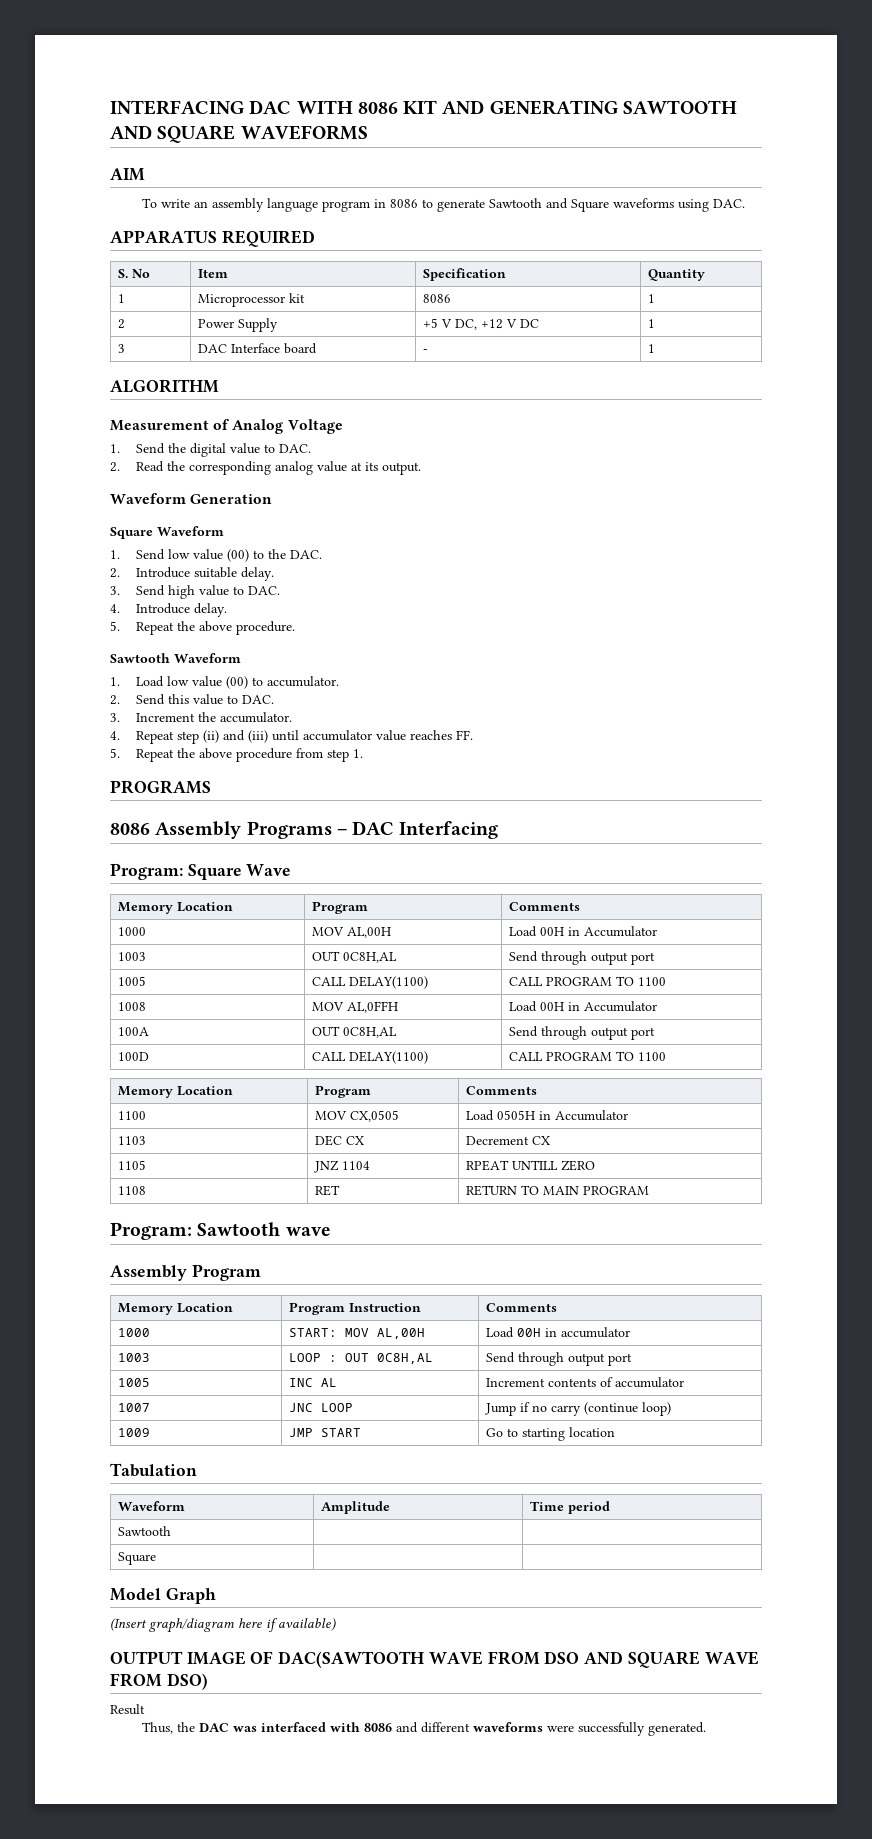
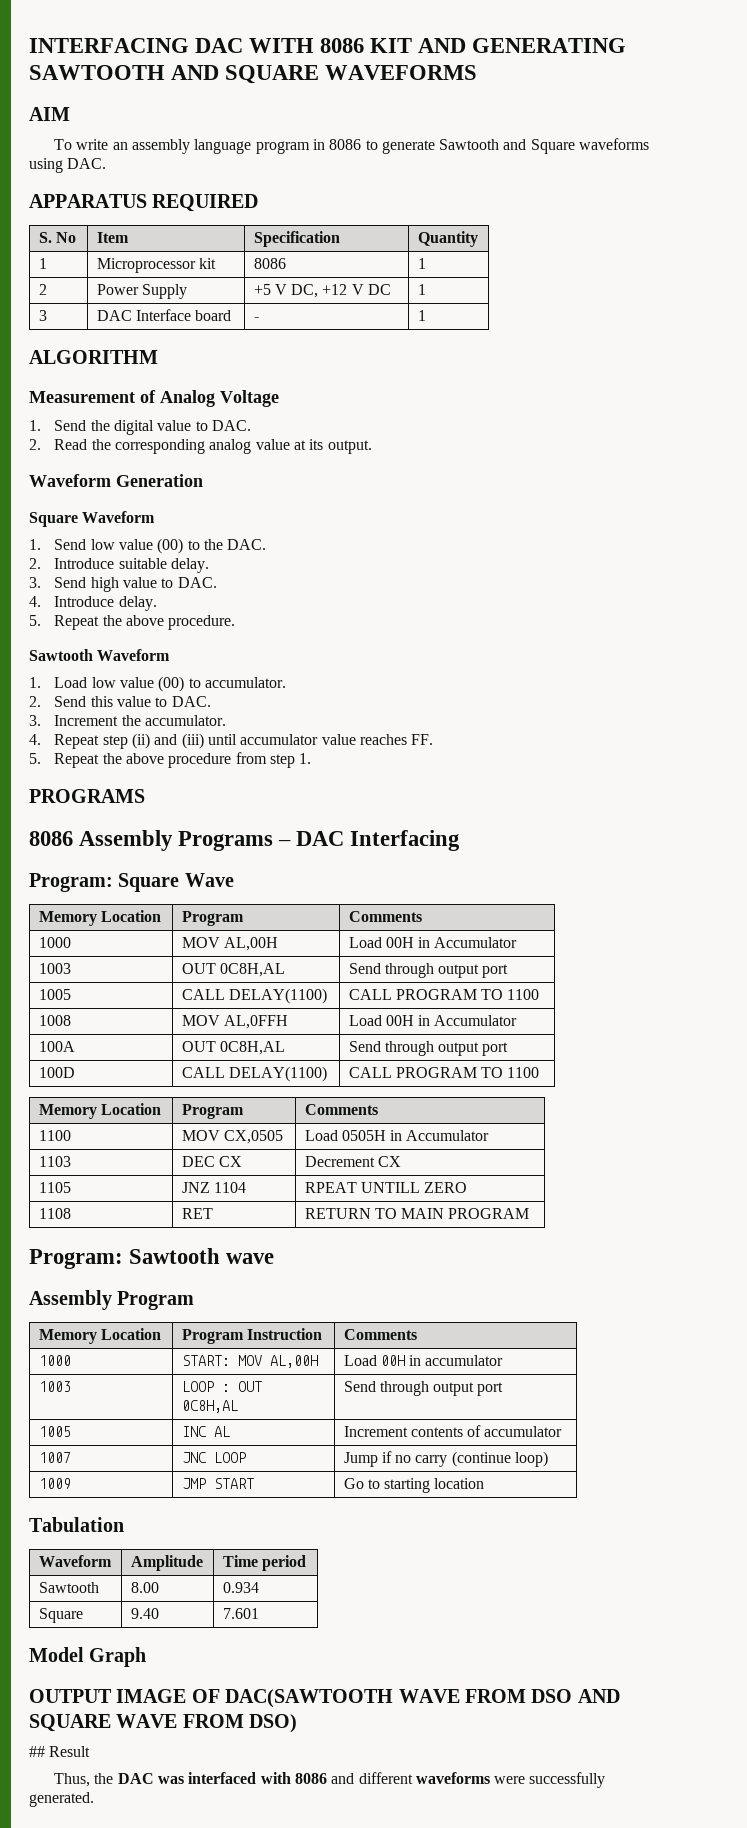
- Sawtooth | |
+ Sawtooth | 8.00 | 0.934
- Square | |
+ Square | 9.40 | 7.601
- (Insert graph/diagram here if available)
- Result
+ ## Result

